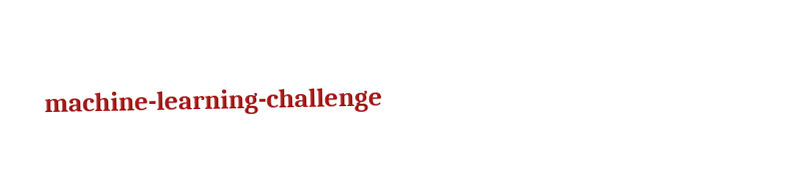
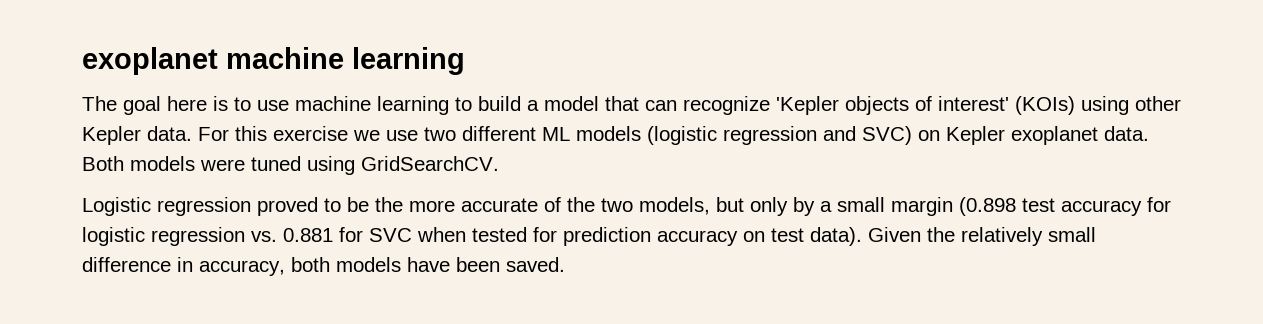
- machine-learning-challenge
+ exoplanet machine learning
+ The goal here is to use machine learning to build a model that can recognize 'Kepler objects of interest' (KOIs) using other Kepler data. For this exercise we use two different ML models (logistic regression and SVC) on Kepler exoplanet data. Both models were tuned using GridSearchCV.
+ Logistic regression proved to be the more accurate of the two models, but only by a small margin (0.898 test accuracy for logistic regression vs. 0.881 for SVC when tested for prediction accuracy on test data). Given the relatively small difference in accuracy, both models have been saved.

